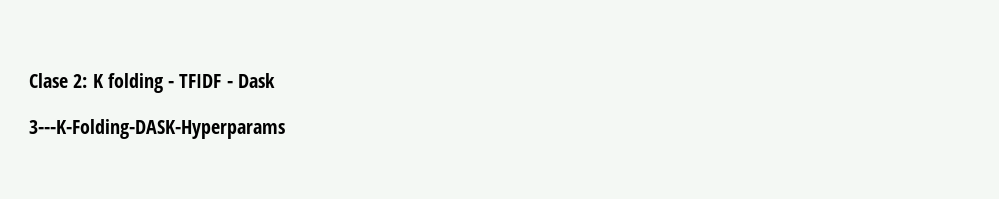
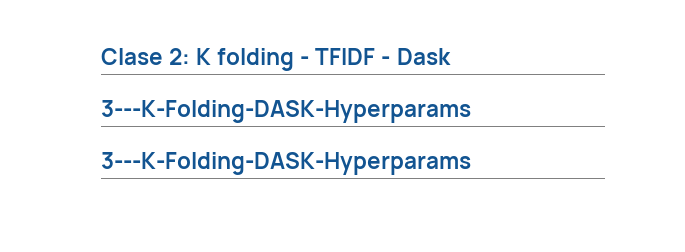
  Clase 2: K folding - TFIDF - Dask
+ 3---K-Folding-DASK-Hyperparams

